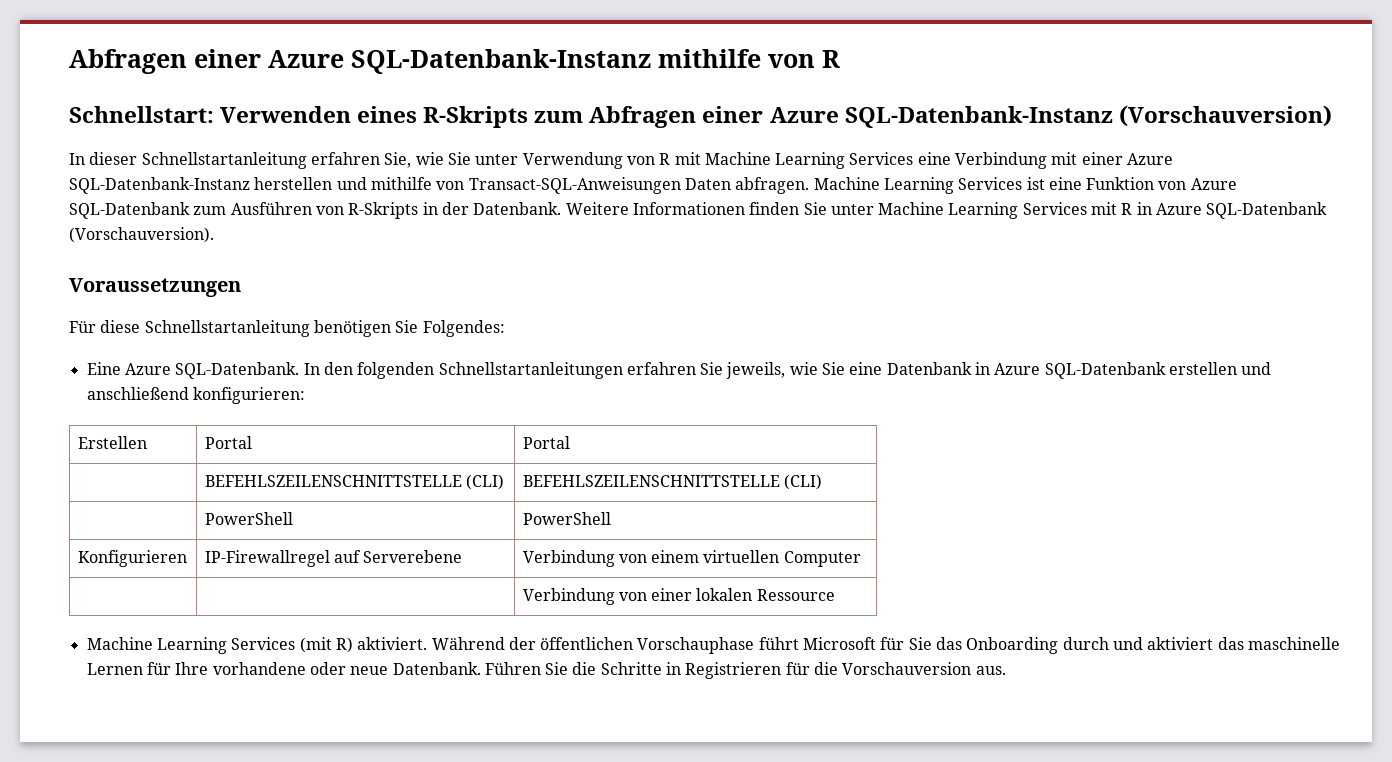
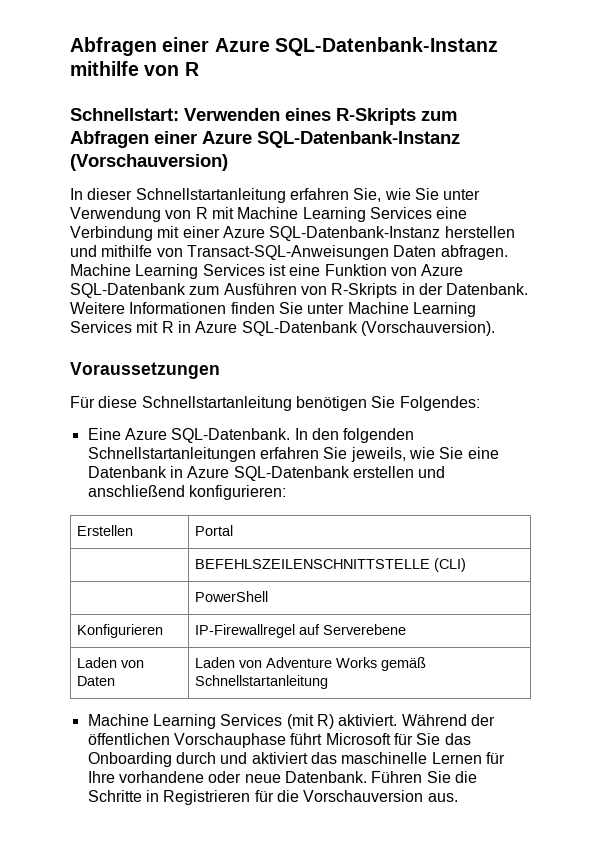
- Erstellen | Portal | Portal
- | BEFEHLSZEILENSCHNITTSTELLE (CLI) | BEFEHLSZEILENSCHNITTSTELLE (CLI)
- | PowerShell | PowerShell
+ Erstellen | Portal
+ | BEFEHLSZEILENSCHNITTSTELLE (CLI)
+ | PowerShell
- Konfigurieren | IP-Firewallregel auf Serverebene | Verbindung von einem virtuellen Computer
- | | Verbindung von einer lokalen Ressource
+ Konfigurieren | IP-Firewallregel auf Serverebene
+ Laden von Daten | Laden von Adventure Works gemäß Schnellstartanleitung

